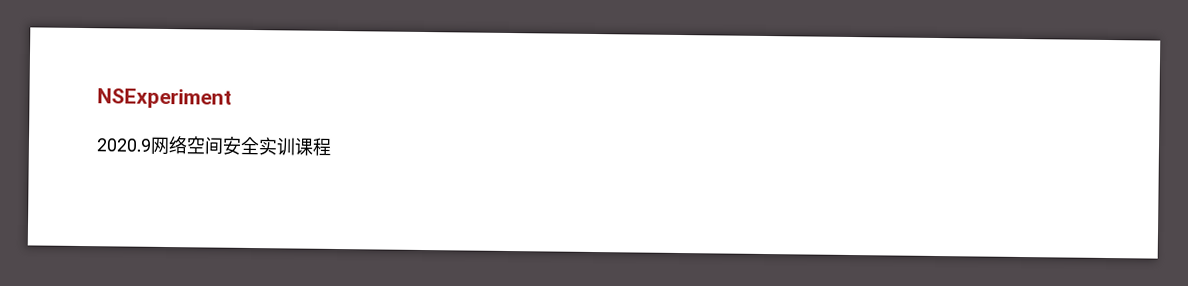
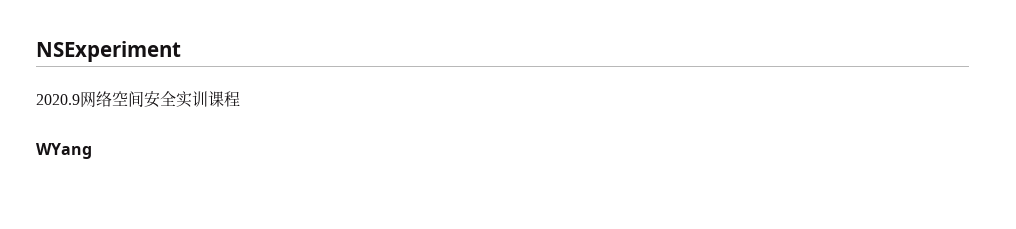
+ WYang

